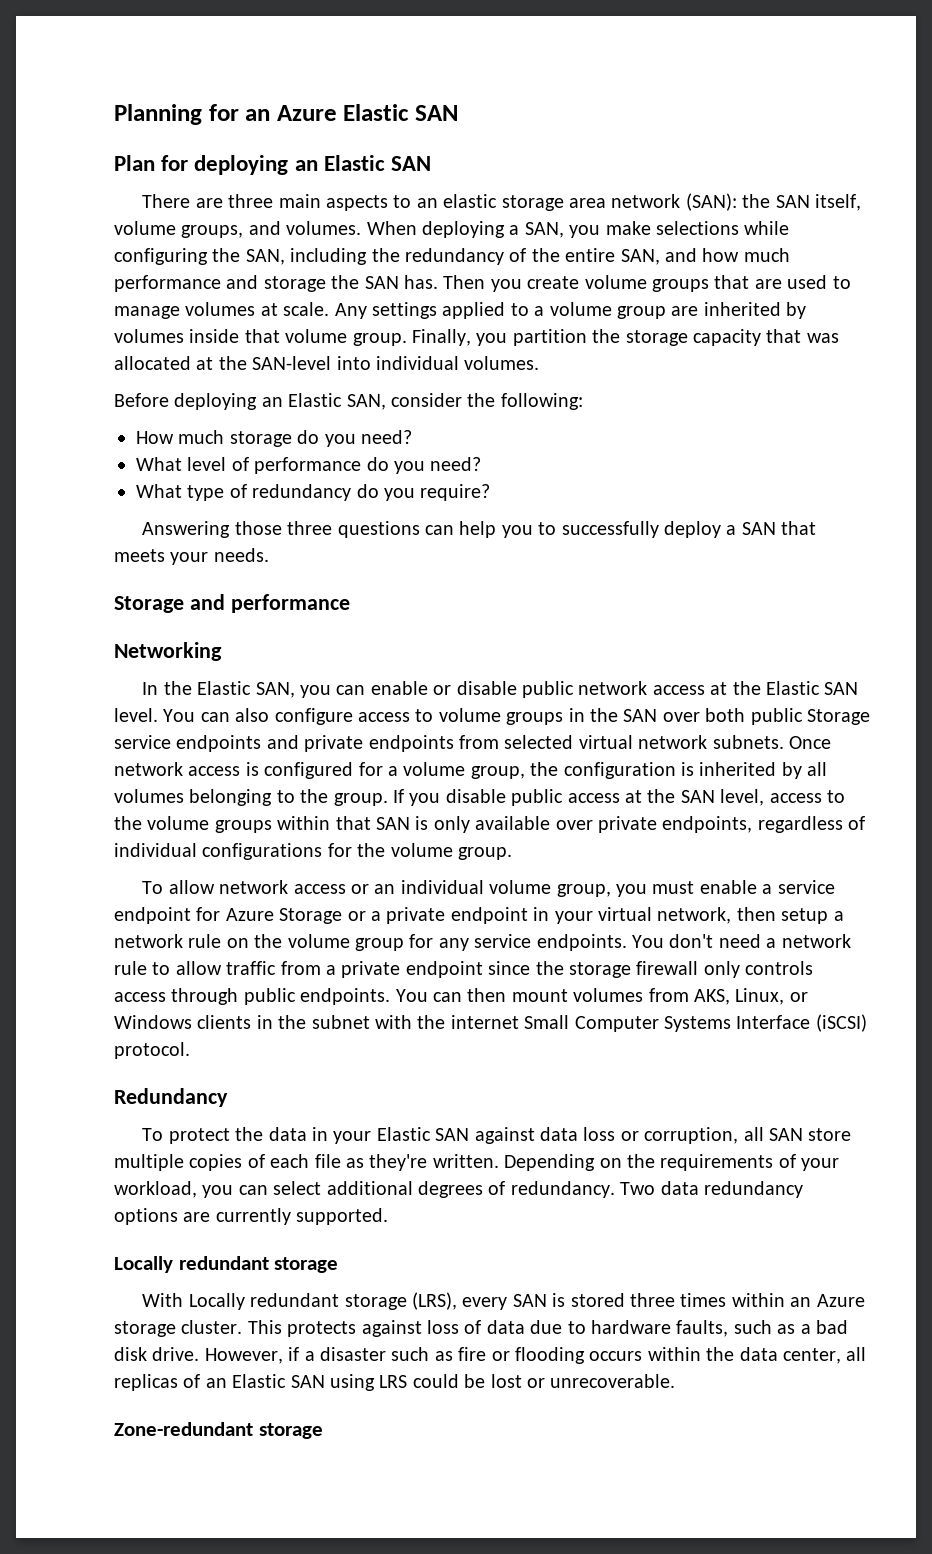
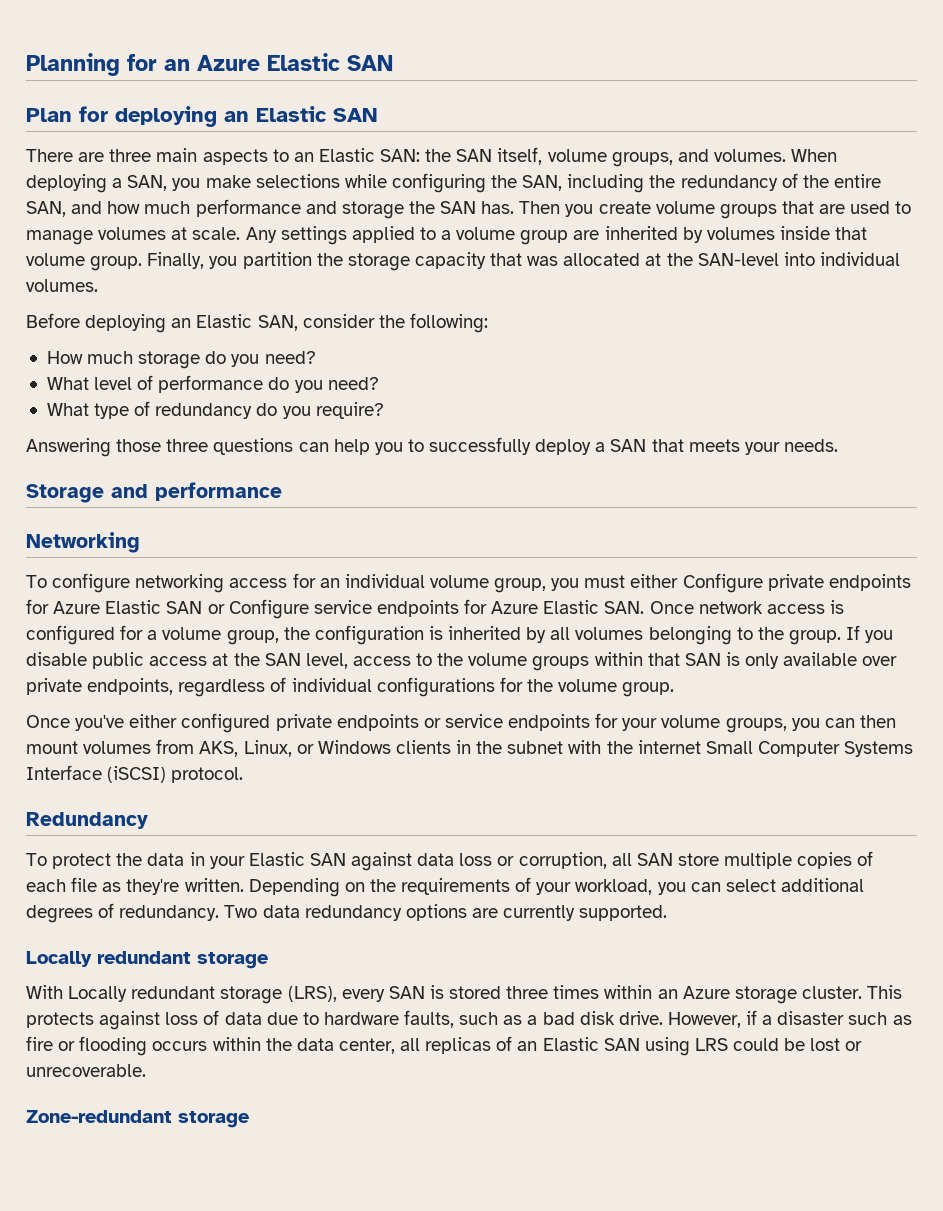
- There are three main aspects to an elastic storage area network (SAN): the SAN itself, volume groups, and volumes.
+ There are three main aspects to an Elastic SAN: the SAN itself, volume groups, and volumes.
- In the Elastic SAN, you can enable or disable public network access at the Elastic SAN level. You can also configure access to volume groups in the SAN over both public Storage service endpoints and private endpoints from selected virtual network subnets. Once network access is configured for a volume group, the configuration is inherited by all volumes belonging to the group.
+ To configure networking access for an individual volume group, you must either Configure private endpoints for Azure Elastic SAN or Configure service endpoints for Azure Elastic SAN. Once network access is configured for a volume group, the configuration is inherited by all volumes belonging to the group.
- To allow network access or an individual volume group, you must enable a service endpoint for Azure Storage or a private endpoint in your virtual network, then setup a network rule on the volume group for any service endpoints. You don't need a network rule to allow traffic from a private endpoint since the storage firewall only controls access through public endpoints. You can then mount volumes from AKS, Linux, or Windows clients in the subnet with the internet Small Computer Systems Interface (iSCSI) protocol.
+ Once you've either configured private endpoints or service endpoints for your volume groups, you can then mount volumes from AKS, Linux, or Windows clients in the subnet with the internet Small Computer Systems Interface (iSCSI) protocol.

